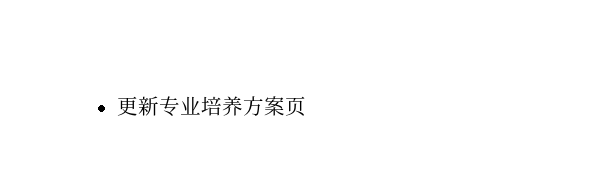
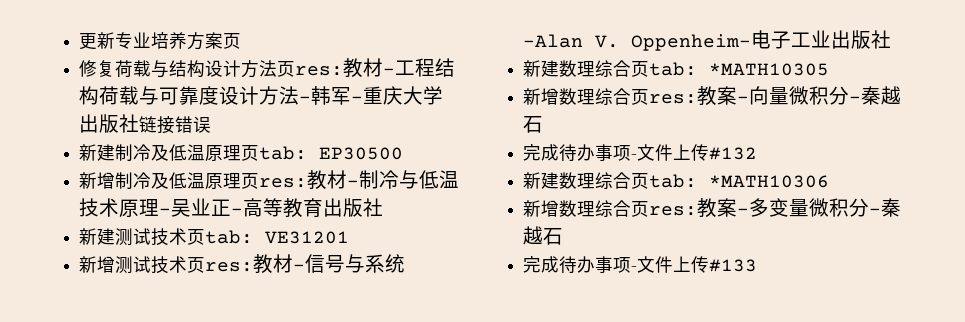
+ 修复荷载与结构设计方法页res:教材-工程结构荷载与可靠度设计方法-韩军-重庆大学出版社链接错误
+ 新建制冷及低温原理页tab: EP30500
+ 新增制冷及低温原理页res:教材-制冷与低温技术原理-吴业正-高等教育出版社
+ 新建测试技术页tab: VE31201
+ 新增测试技术页res:教材-信号与系统-Alan V. Oppenheim-电子工业出版社
+ 新建数理综合页tab: *MATH10305
+ 新增数理综合页res:教案-向量微积分-秦越石
+ 完成待办事项-文件上传#132
+ 新建数理综合页tab: *MATH10306
+ 新增数理综合页res:教案-多变量微积分-秦越石
+ 完成待办事项-文件上传#133

